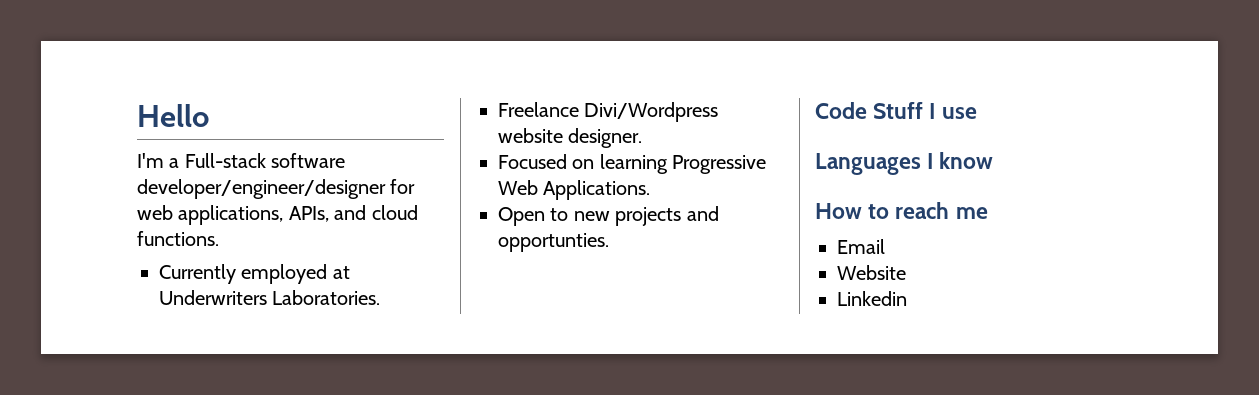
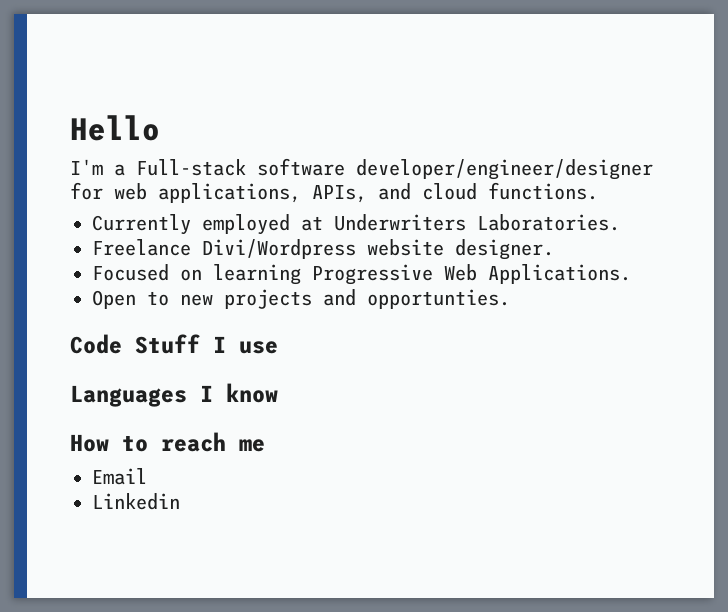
- Website

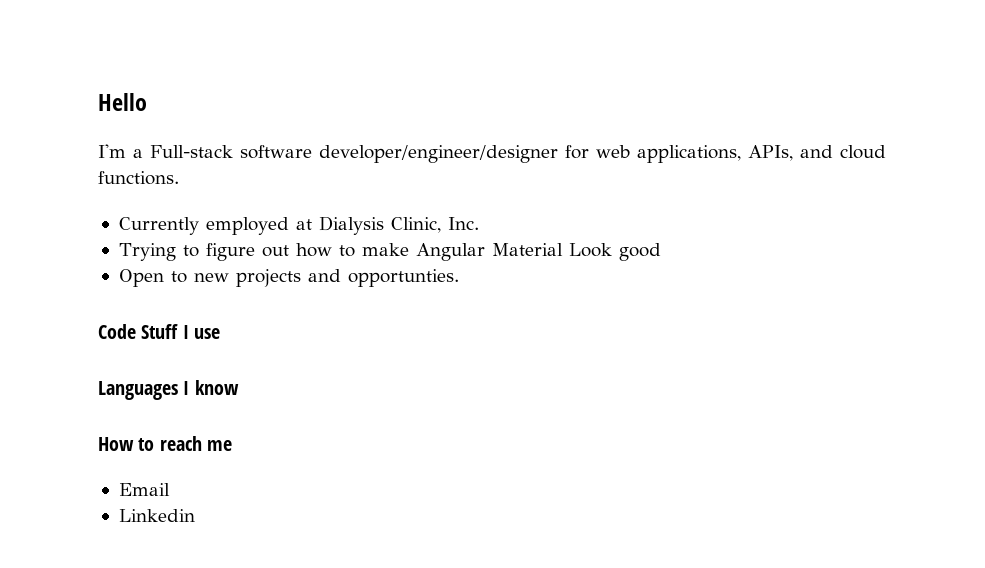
- Currently employed at Underwriters Laboratories.
- Freelance Divi/Wordpress website designer.
- Focused on learning Progressive Web Applications.
+ Currently employed at Dialysis Clinic, Inc.
+ Trying to figure out how to make Angular Material Look good

